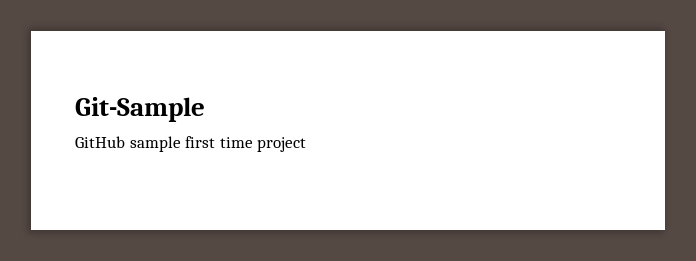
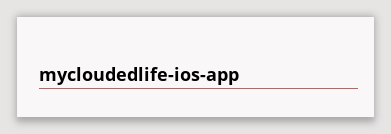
- Git-Sample
- GitHub sample first time project
+ mycloudedlife-ios-app

